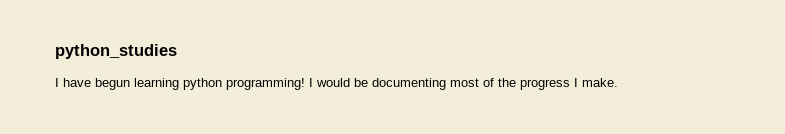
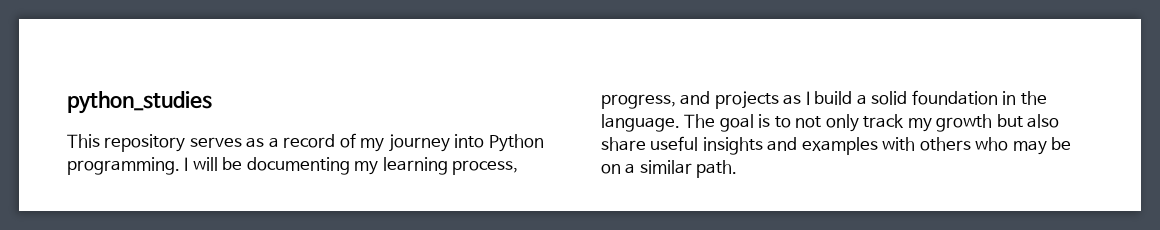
- I have begun learning python programming! I would be documenting most of the progress I make.
+ This repository serves as a record of my journey into Python programming. I will be documenting my learning process, progress, and projects as I build a solid foundation in the language. The goal is to not only track my growth but also share useful insights and examples with others who may be on a similar path.

